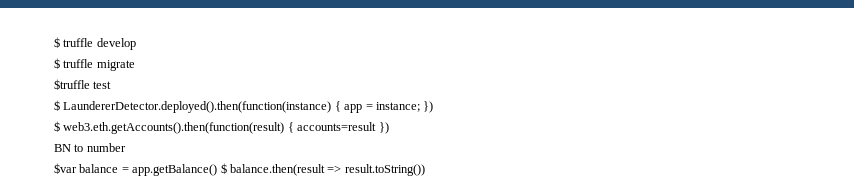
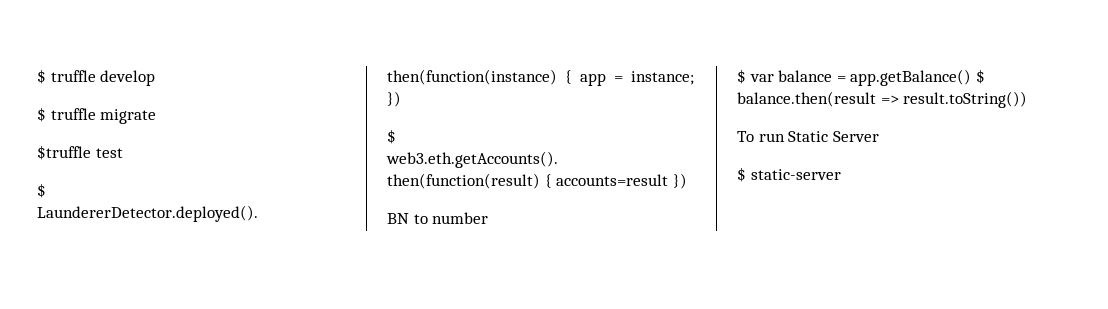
- $var balance = app.getBalance() $ balance.then(result => result.toString())
+ $ var balance = app.getBalance() $ balance.then(result => result.toString())
+ To run Static Server
+ $ static-server

